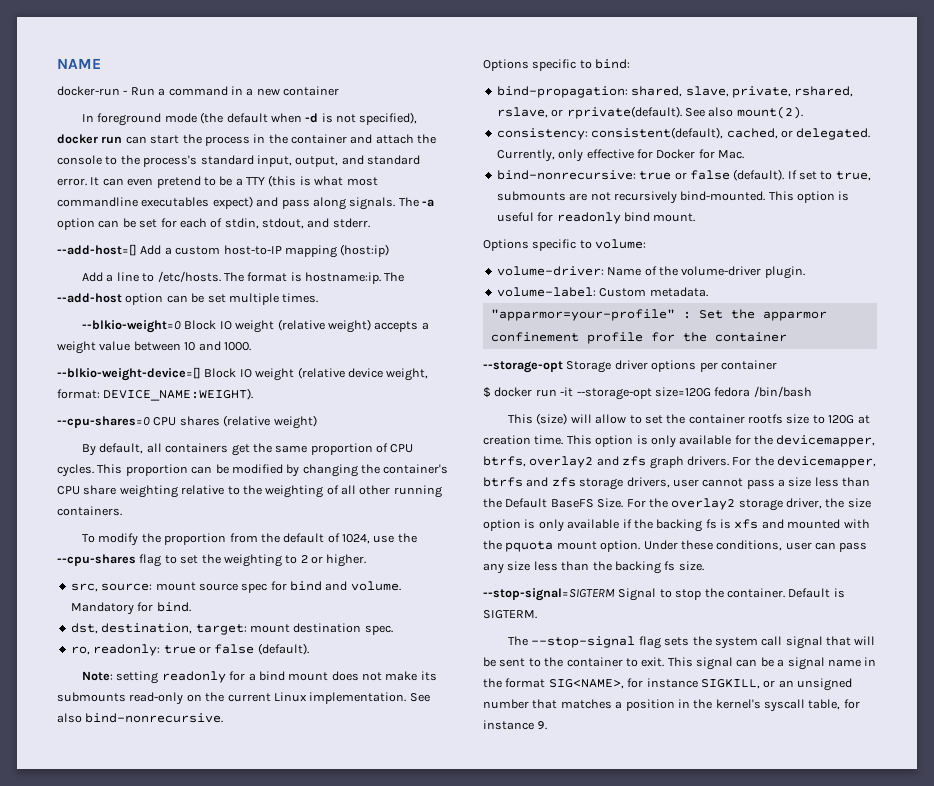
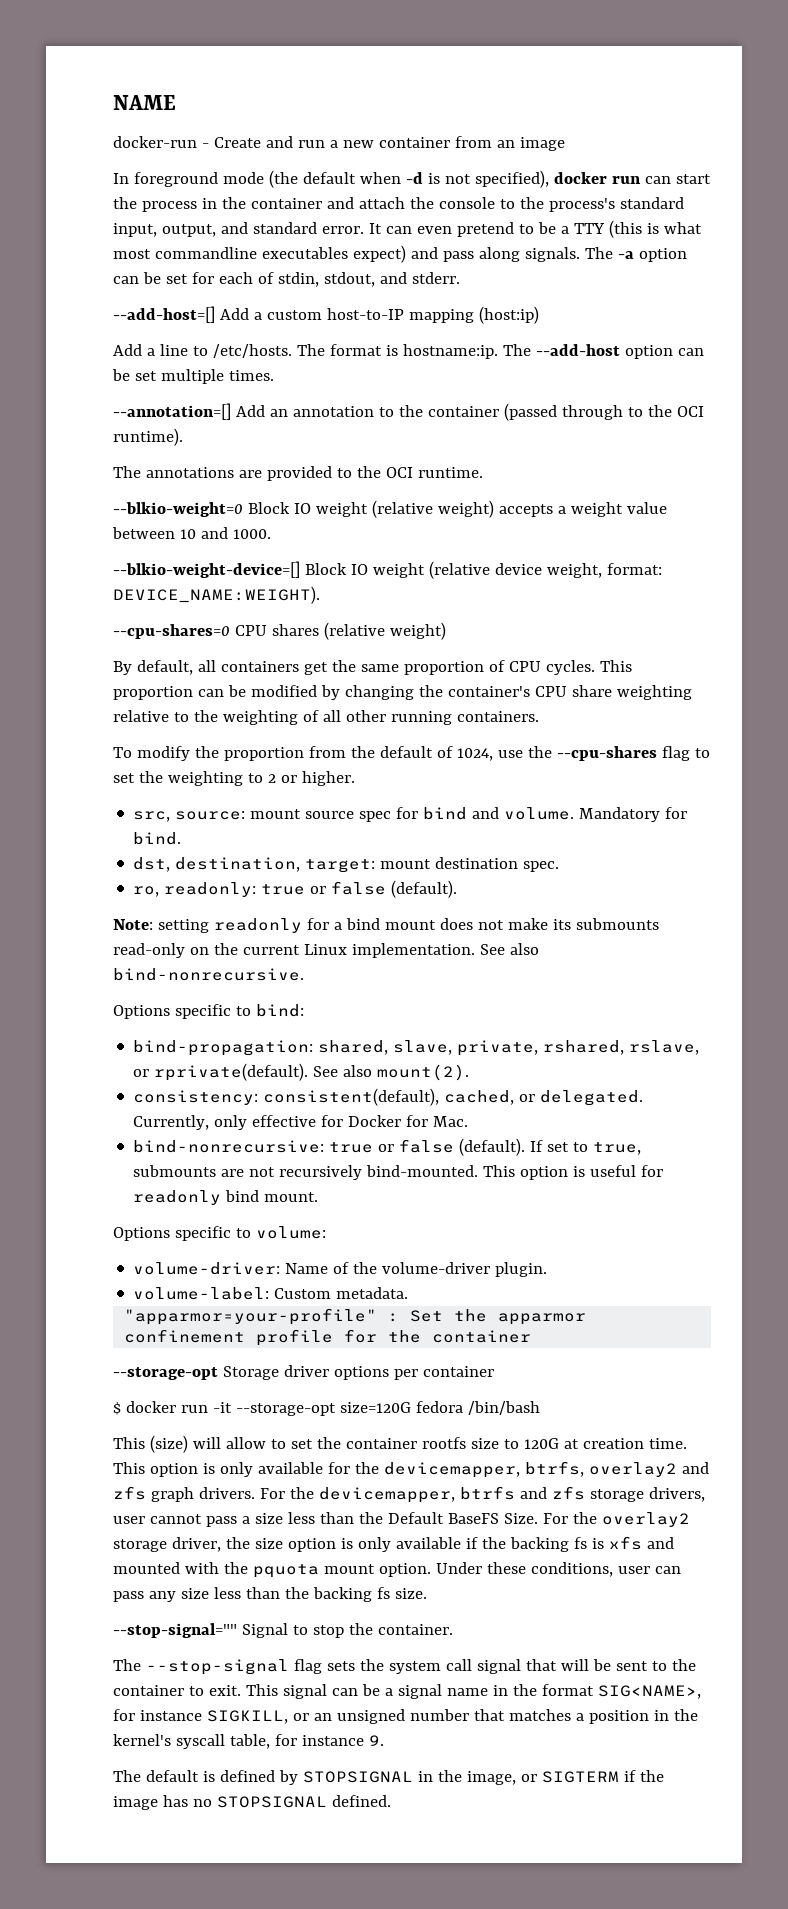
- docker-run - Run a command in a new container
+ docker-run - Create and run a new container from an image
+ --annotation=[] Add an annotation to the container (passed through to the OCI runtime).
+ The annotations are provided to the OCI runtime.
- --stop-signal=SIGTERM Signal to stop the container. Default is SIGTERM.
+ --stop-signal="" Signal to stop the container.
+ The default is defined by STOPSIGNAL in the image, or SIGTERM if the image has no STOPSIGNAL defined.

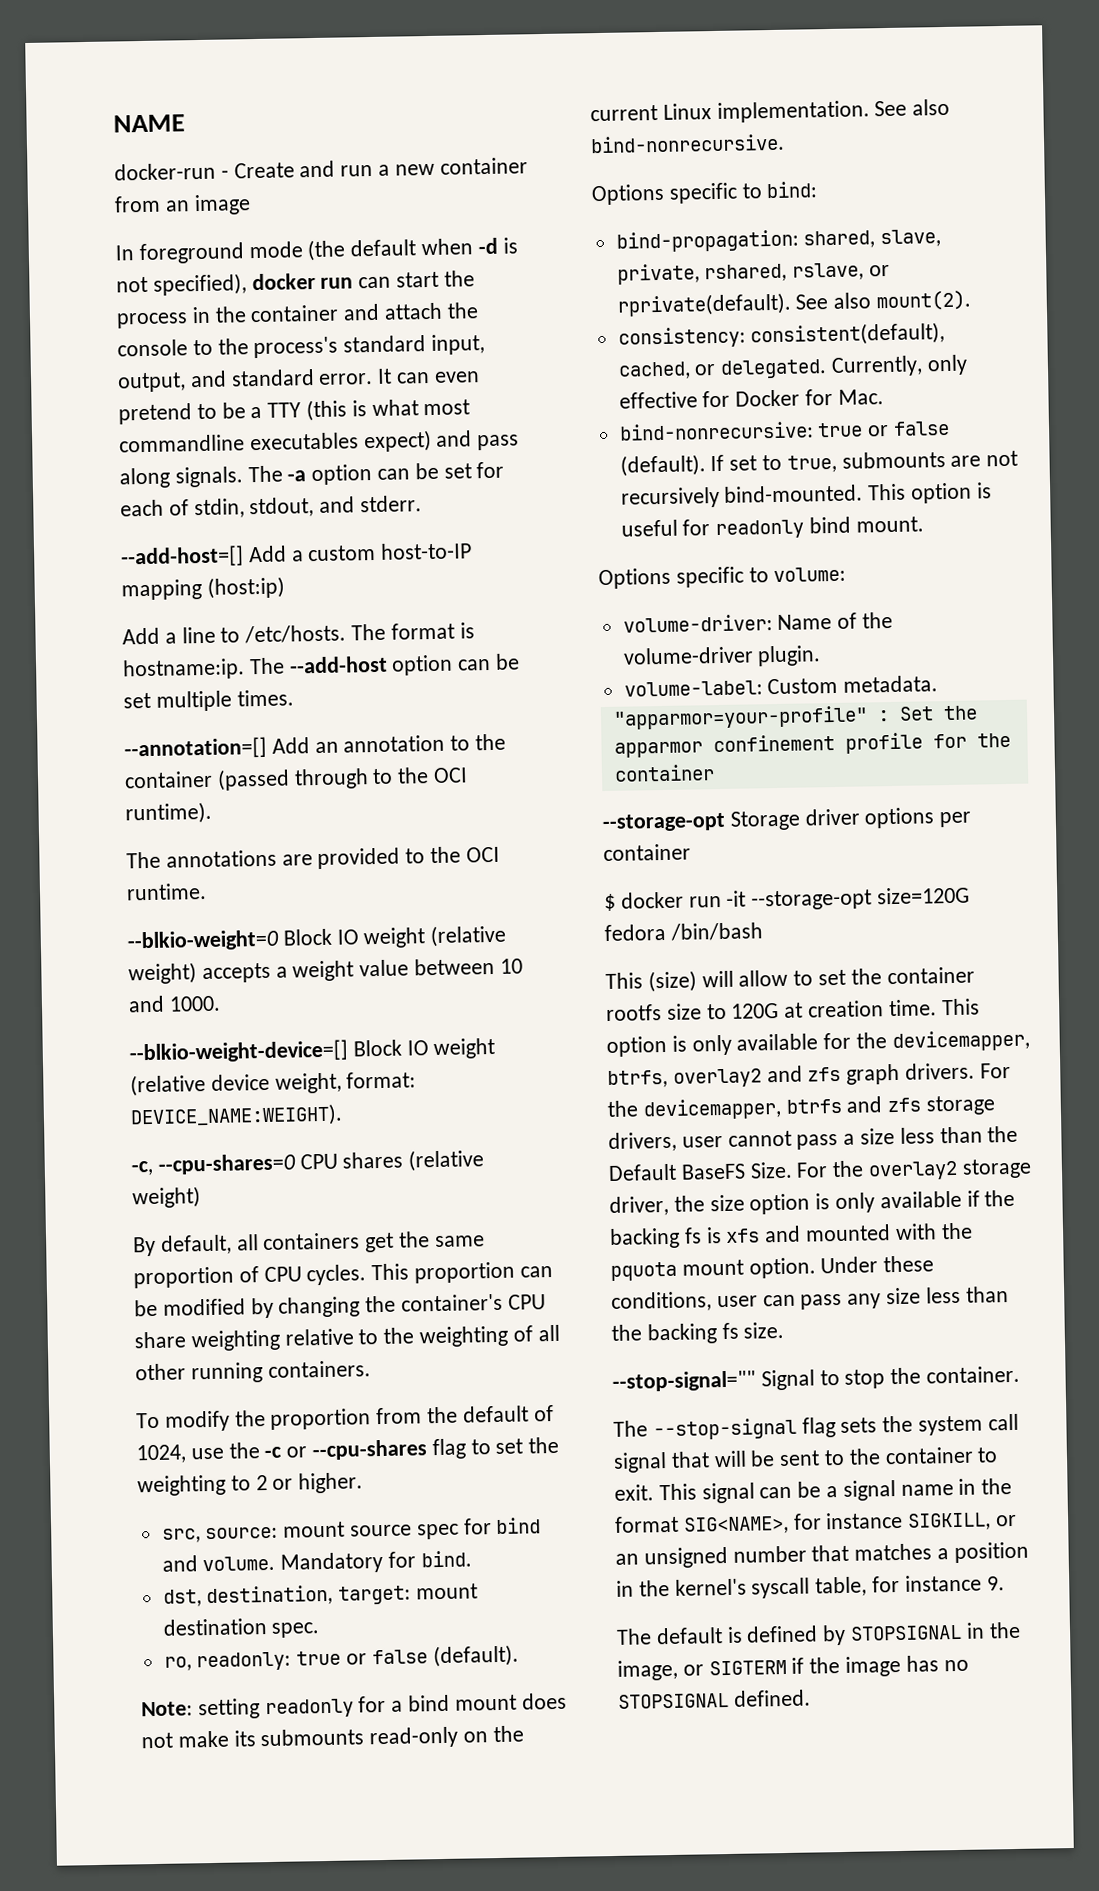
- --cpu-shares=0 CPU shares (relative weight)
+ -c, --cpu-shares=0 CPU shares (relative weight)
- To modify the proportion from the default of 1024, use the --cpu-shares flag to set the weighting to 2 or higher.
+ To modify the proportion from the default of 1024, use the -c or --cpu-shares flag to set the weighting to 2 or higher.

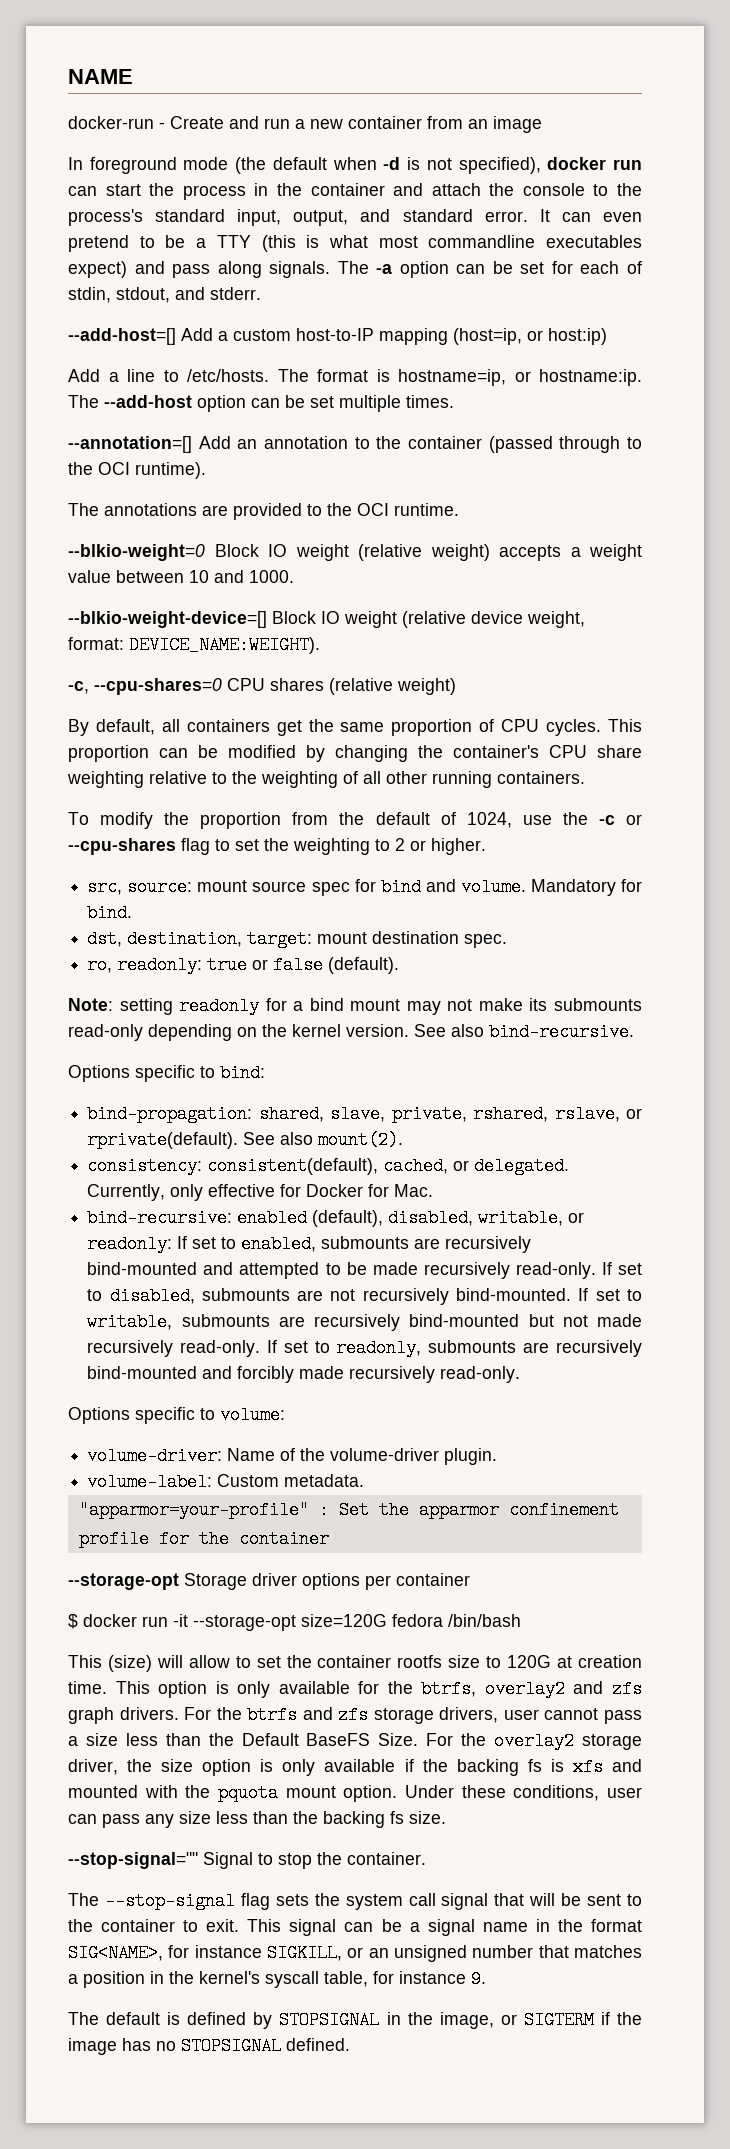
- --add-host=[] Add a custom host-to-IP mapping (host:ip)
+ --add-host=[] Add a custom host-to-IP mapping (host=ip, or host:ip)
- The format is hostname:ip.
+ The format is hostname=ip, or hostname:ip.
- Note: setting readonly for a bind mount does not make its submounts read-only on the current Linux implementation. See also bind-nonrecursive.
+ Note: setting readonly for a bind mount may not make its submounts read-only depending on the kernel version. See also bind-recursive.
- bind-nonrecursive: true or false (default). If set to true, submounts are not recursively bind-mounted.
+ bind-recursive: enabled (default), disabled, writable, or readonly: If set to enabled, submounts are recursively bind-mounted and attempted to be made recursively read-only. If set to disabled, submounts are not recursively bind-mounted.
- This option is useful for readonly bind mount.
+ If set to writable, submounts are recursively bind-mounted but not made recursively read-only. If set to readonly, submounts are recursively bind-mounted and forcibly made recursively read-only.
- This option is only available for the devicemapper, btrfs, overlay2 and zfs graph drivers.
+ This option is only available for the btrfs, overlay2 and zfs graph drivers.
- For the devicemapper, btrfs and zfs storage drivers, user cannot pass a size less than the Default BaseFS Size.
+ For the btrfs and zfs storage drivers, user cannot pass a size less than the Default BaseFS Size.

